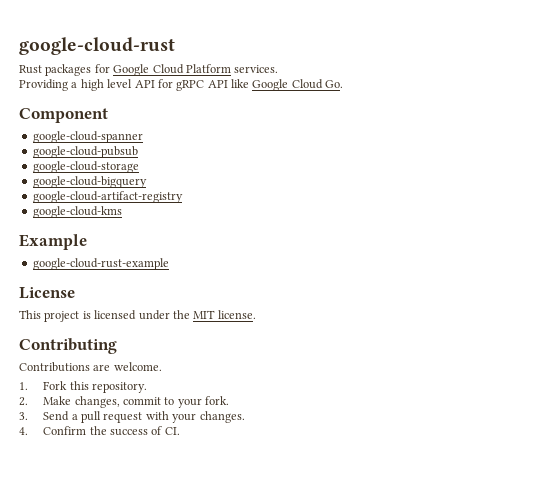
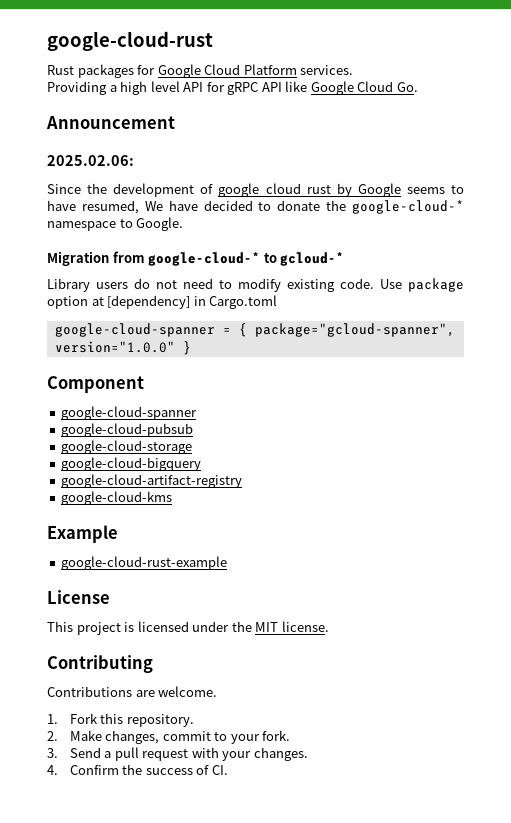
+ Announcement
+ 2025.02.06:
+ Since the development of google cloud rust by Google seems to have resumed, We have decided to donate the google-cloud-* namespace to Google.
+ Migration from google-cloud-* to gcloud-*
+ Library users do not need to modify existing code. Use package option at [dependency] in Cargo.toml
+ google-cloud-spanner = { package="gcloud-spanner", version="1.0.0" }

